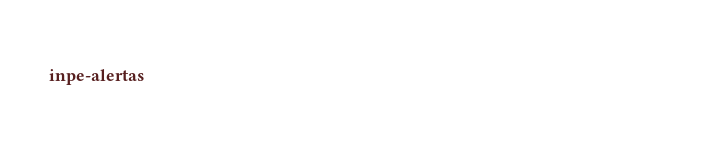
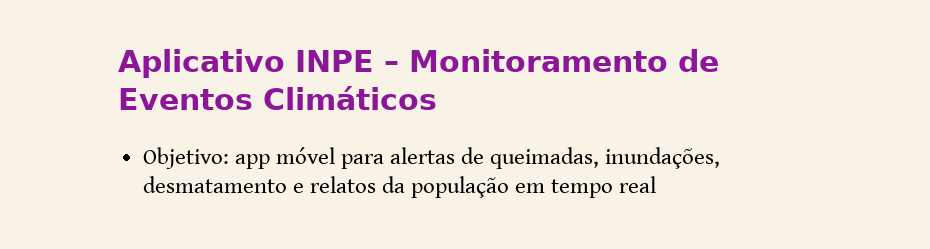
- inpe-alertas
+ Aplicativo INPE – Monitoramento de Eventos Climáticos
+ Objetivo: app móvel para alertas de queimadas, inundações, desmatamento e relatos da população em tempo real

